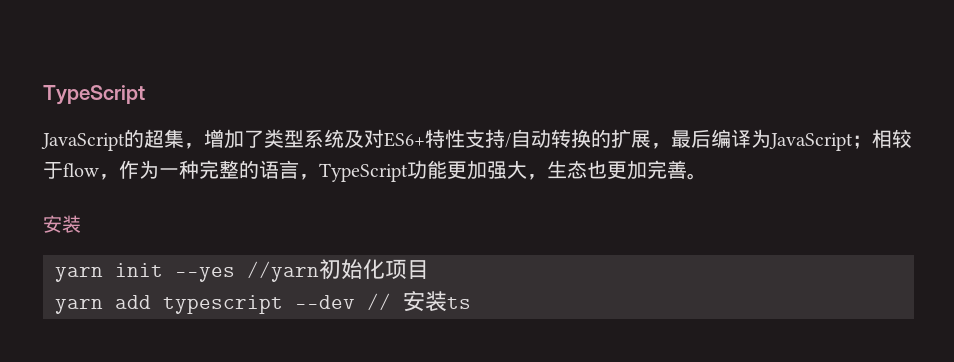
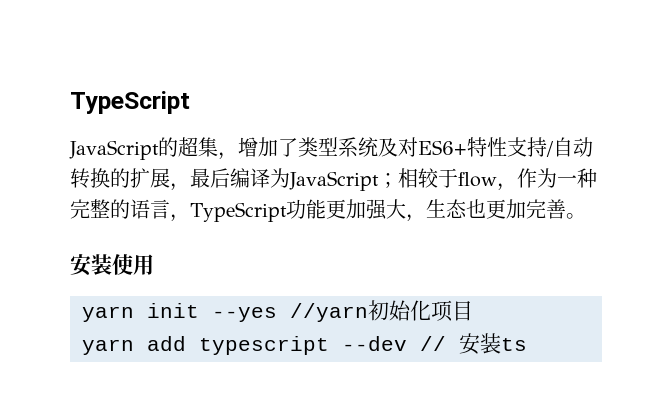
  JavaScript的超集，增加了类型系统及对ES6+特性支持/自动转换的扩展，最后编译为JavaScript；相较于flow，作为一种完整的语言，TypeScript功能更加强大，生态也更加完善。
- 安装
+ 安装使用

